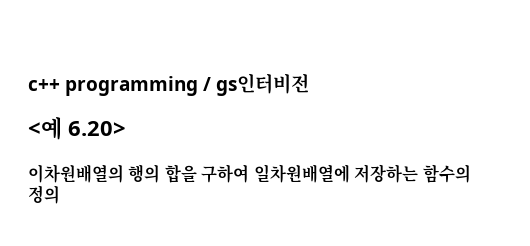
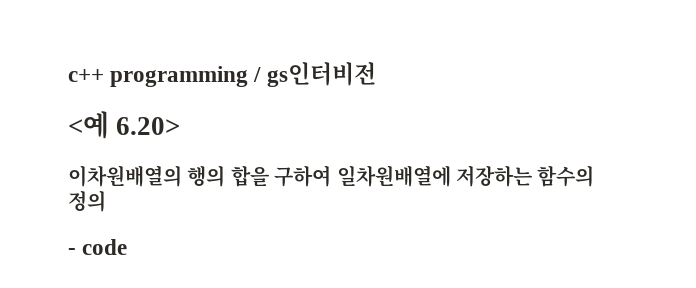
+ - code

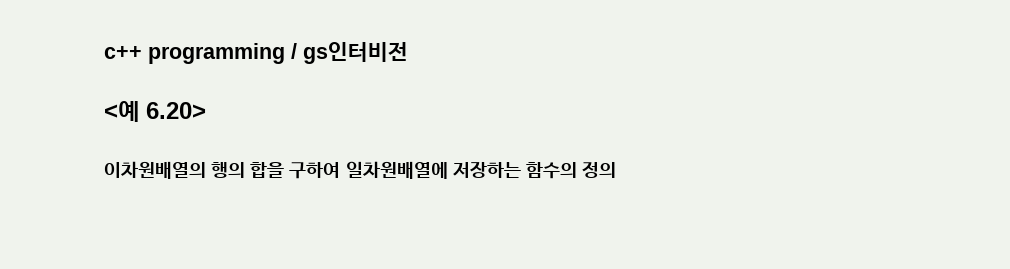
- - code

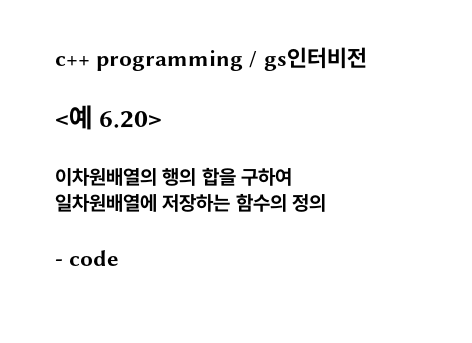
+ - code

